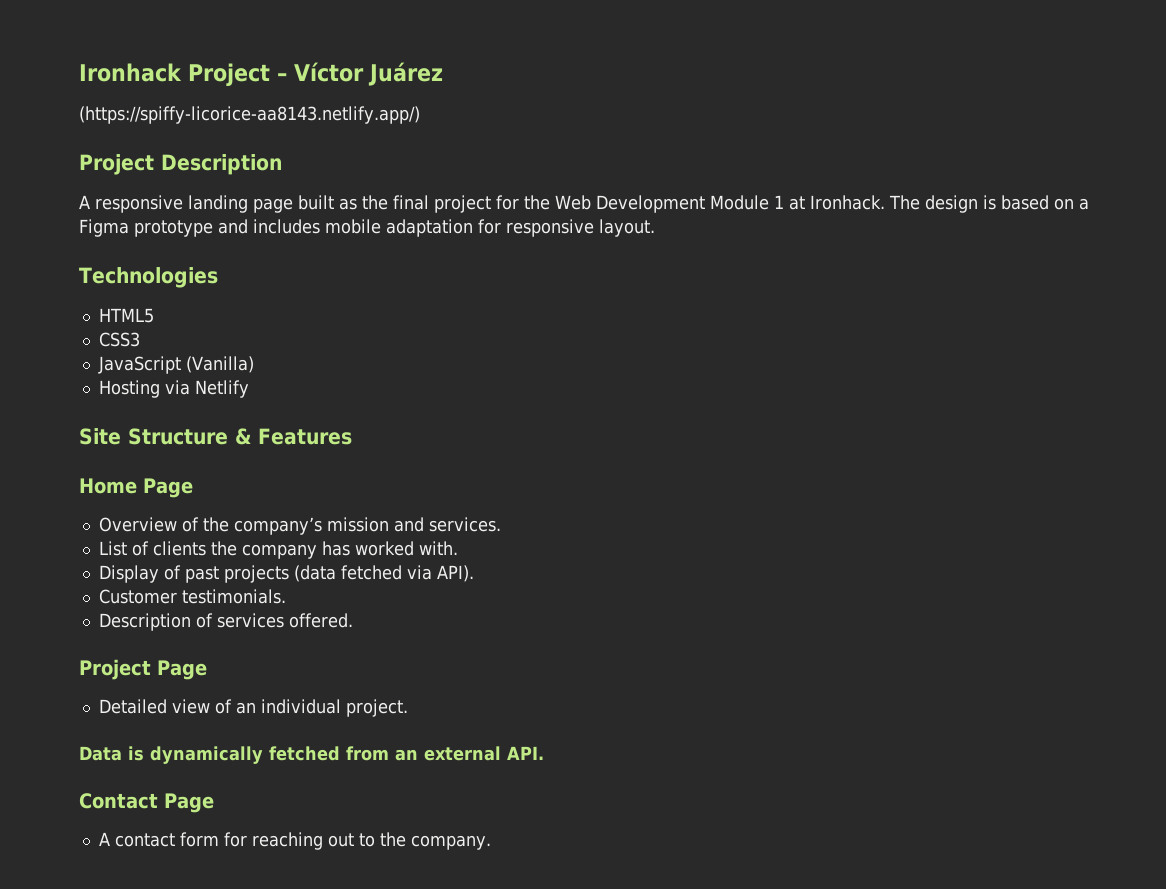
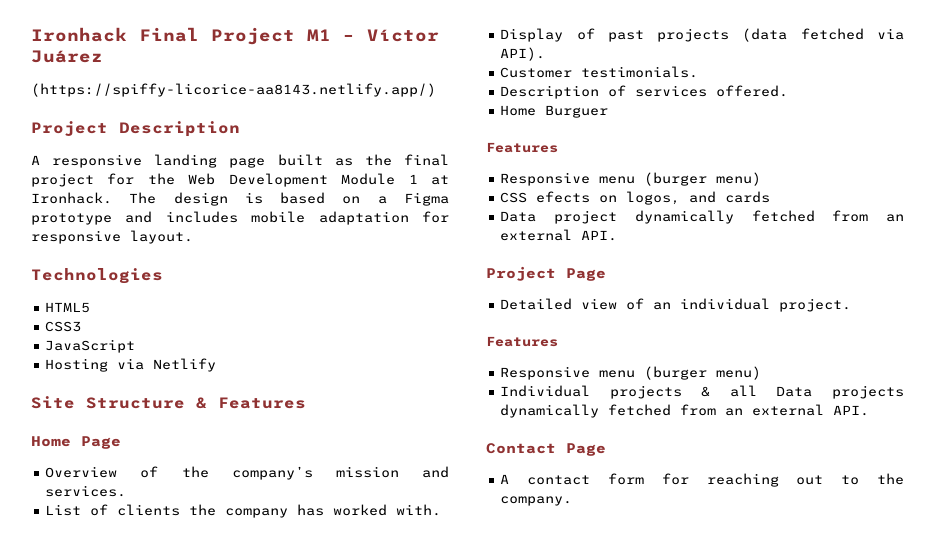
- Ironhack Project – Víctor Juárez
+ Ironhack Final Project M1 – Víctor Juárez
- JavaScript (Vanilla)
+ JavaScript
+ Home Burguer
+ Features
+ Responsive menu (burger menu)
+ CSS efects on logos, and cards
+ Data project dynamically fetched from an external API.
  Detailed view of an individual project.
- Data is dynamically fetched from an external API.
+ Features
+ Responsive menu (burger menu)
+ Individual projects & all Data projects dynamically fetched from an external API.

